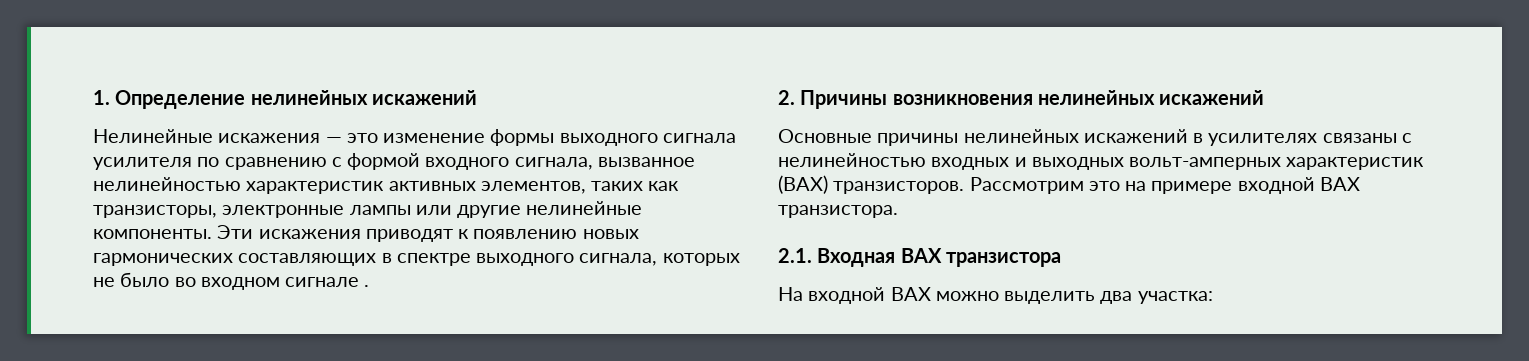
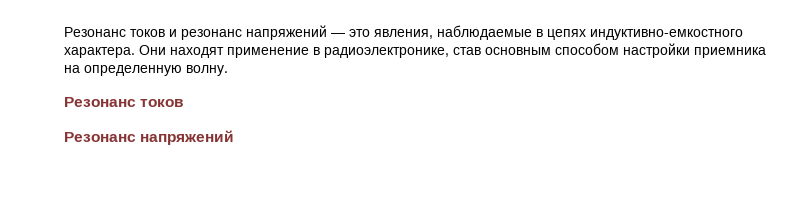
- 1. Определение нелинейных искажений
- Нелинейные искажения — это изменение формы выходного сигнала усилителя по сравнению с формой входного сигнала, вызванное нелинейностью характеристик активных элементов, таких как транзисторы, электронные лампы или другие нелинейные компоненты. Эти искажения приводят к появлению новых гармонических составляющих в спектре выходного сигнала, которых не было во входном сигнале .
- 2. Причины возникновения нелинейных искажений
- Основные причины нелинейных искажений в усилителях связаны с нелинейностью входных и выходных вольт-амперных характеристик (ВАХ) транзисторов. Рассмотрим это на примере входной ВАХ транзистора.
- 2.1. Входная ВАХ транзистора
- На входной ВАХ можно выделить два участка:
+ Резонанс токов и резонанс напряжений — это явления, наблюдаемые в цепях индуктивно-емкостного характера. Они находят применение в радиоэлектронике, став основным способом настройки приемника на определенную волну.
+ Резонанс токов
+ Резонанс напряжений

